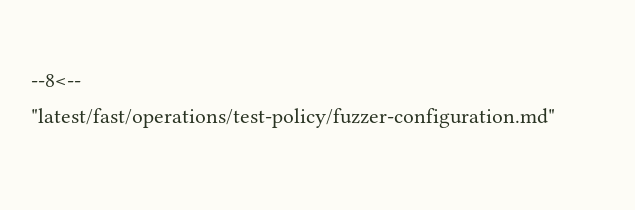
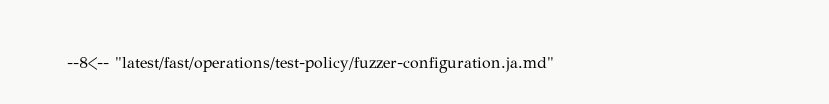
- --8<-- "latest/fast/operations/test-policy/fuzzer-configuration.md"
+ --8<-- "latest/fast/operations/test-policy/fuzzer-configuration.ja.md"

